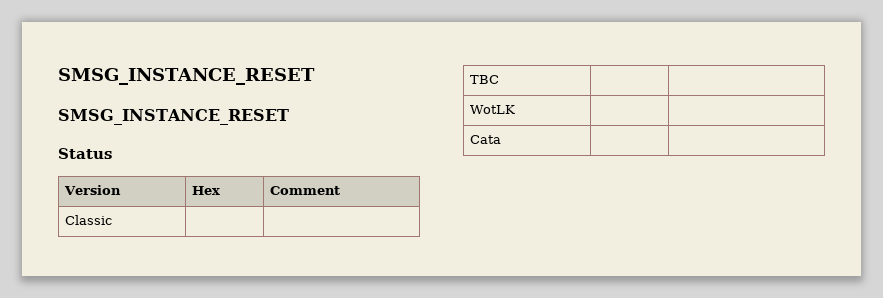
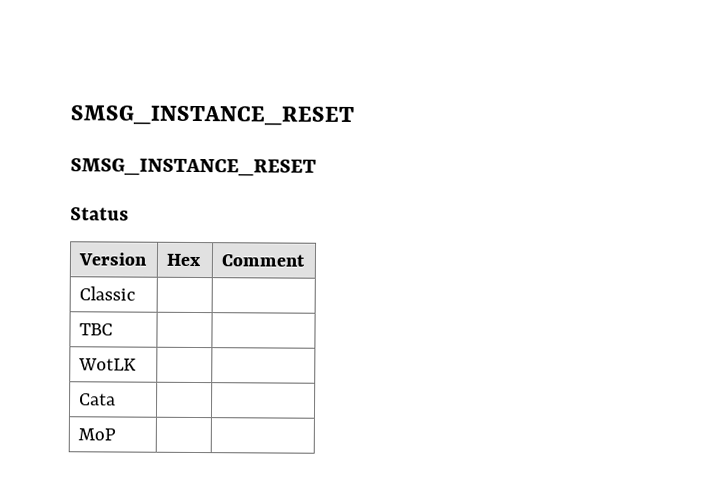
+ MoP | |

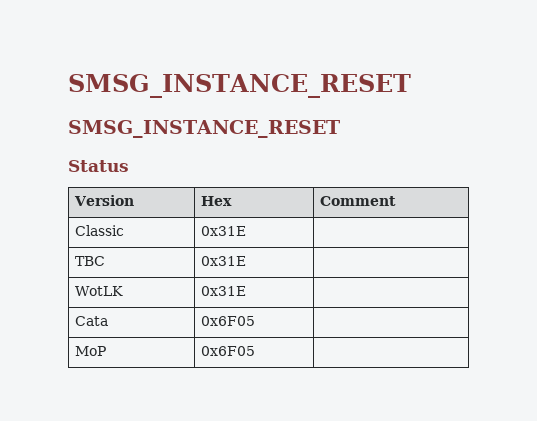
- Classic | |
+ Classic | 0x31E |
- TBC | |
+ TBC | 0x31E |
- WotLK | |
+ WotLK | 0x31E |
- Cata | |
+ Cata | 0x6F05 |
- MoP | |
+ MoP | 0x6F05 |

